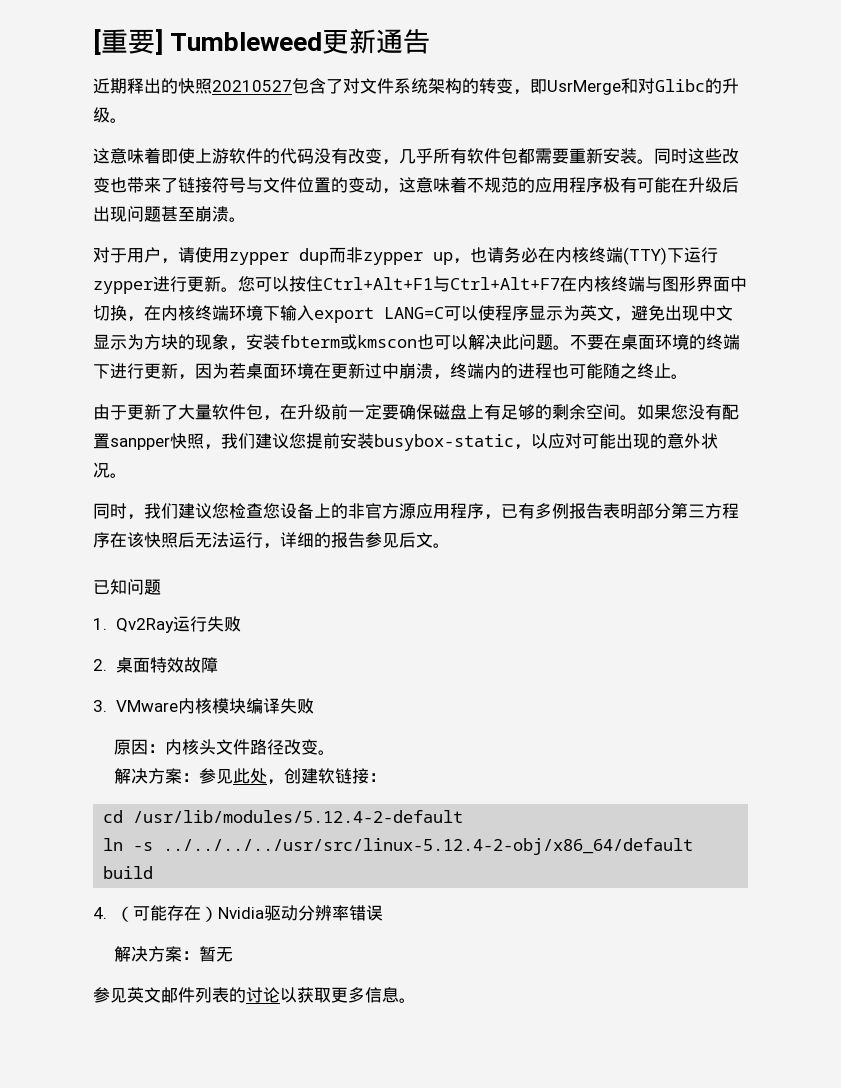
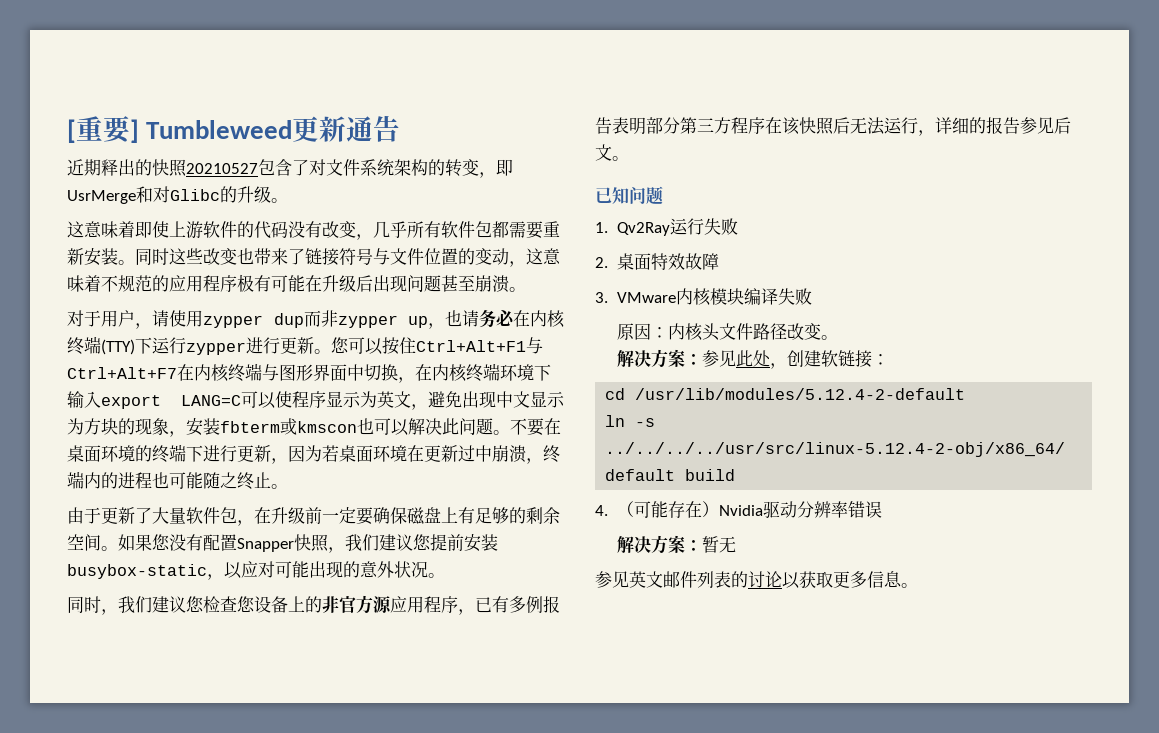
- 如果您没有配置sanpper快照，我们建议您提前安装busybox-static，以应对可能出现的意外状况。
+ 如果您没有配置Snapper快照，我们建议您提前安装busybox-static，以应对可能出现的意外状况。

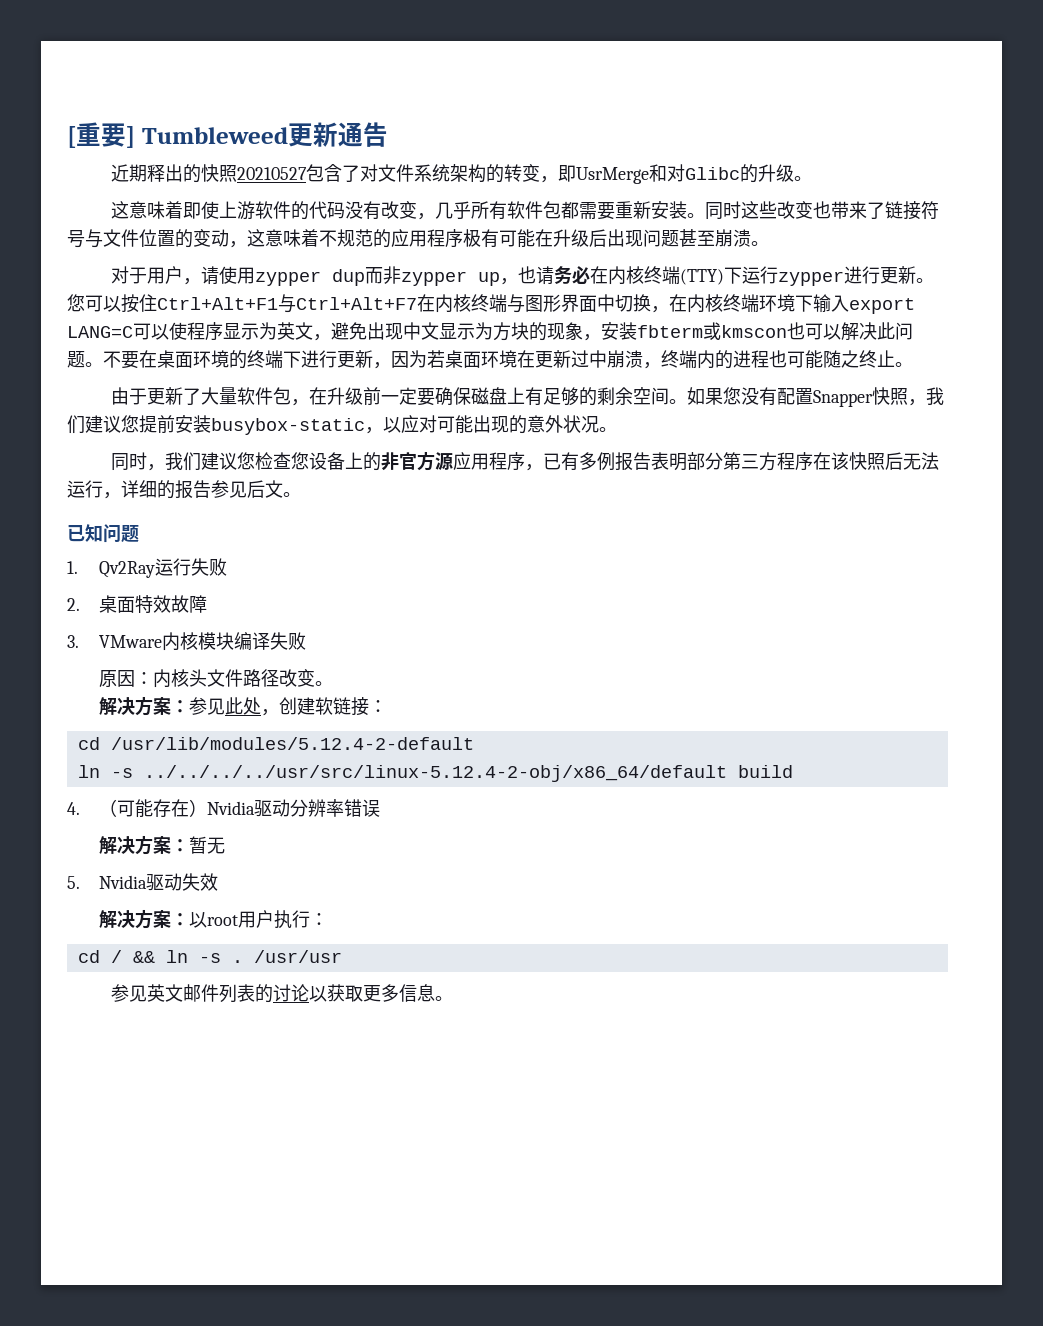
+ 5. Nvidia驱动失效
+ 解决方案：以root用户执行：
+ cd / && ln -s . /usr/usr

